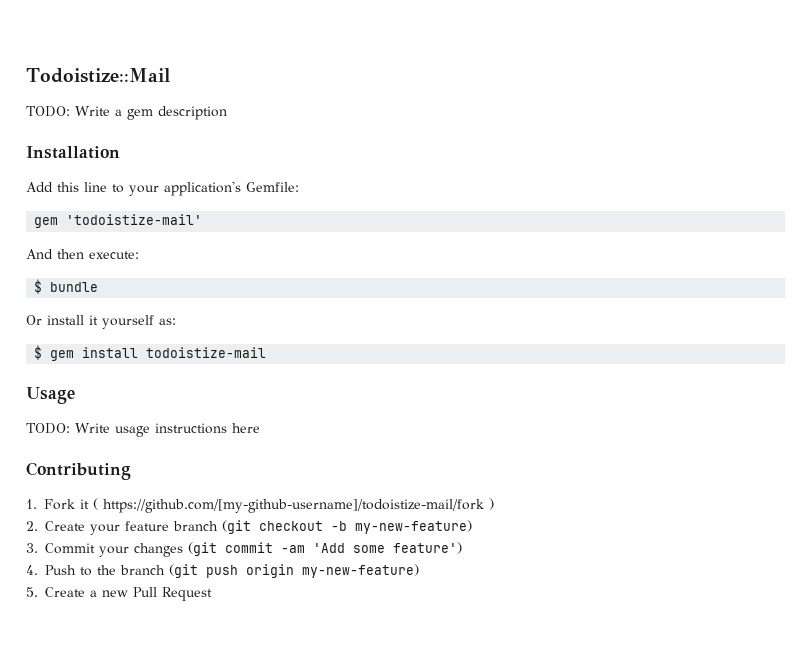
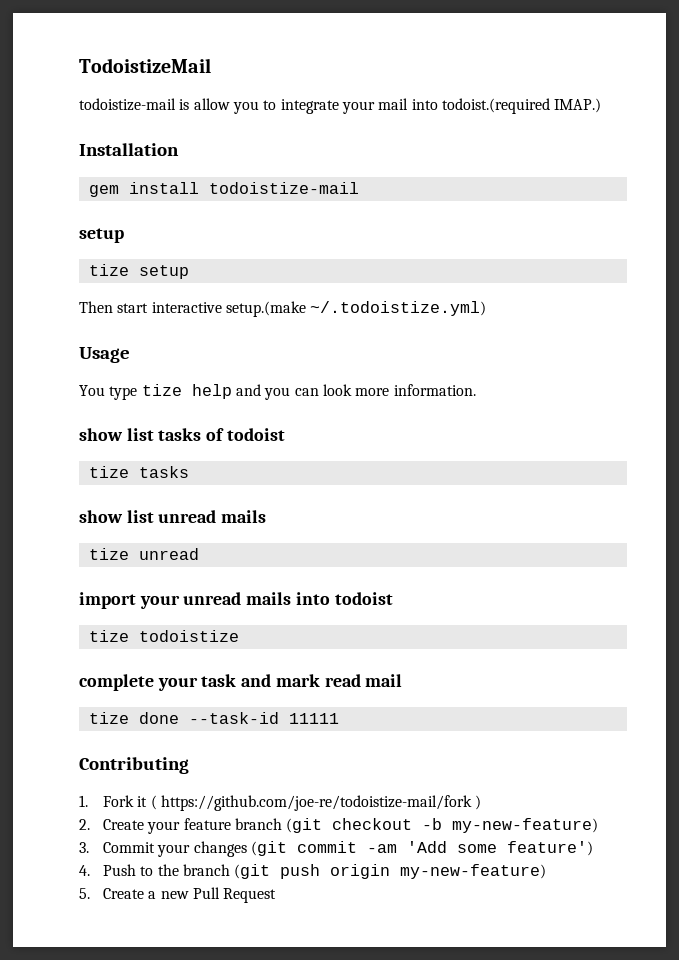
- Todoistize::Mail
- TODO: Write a gem description
+ TodoistizeMail
+ todoistize-mail is allow you to integrate your mail into todoist.(required IMAP.)
  Installation
- Add this line to your application's Gemfile:
- gem 'todoistize-mail'
- And then execute:
- $ bundle
- Or install it yourself as:
- $ gem install todoistize-mail
+ gem install todoistize-mail
+ setup
+ tize setup
+ Then start interactive setup.(make ~/.todoistize.yml)
  Usage
- TODO: Write usage instructions here
+ You type tize help and you can look more information.
+ show list tasks of todoist
+ tize tasks
+ show list unread mails
+ tize unread
+ import your unread mails into todoist
+ tize todoistize
+ complete your task and mark read mail
+ tize done --task-id 11111
- 1. Fork it ( https://github.com/[my-github-username]/todoistize-mail/fork )
+ 1. Fork it ( https://github.com/joe-re/todoistize-mail/fork )

